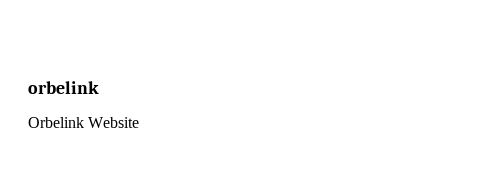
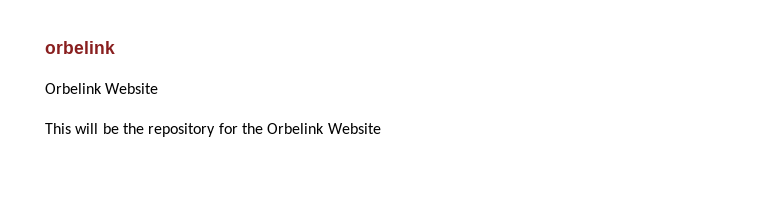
+ This will be the repository for the Orbelink Website

